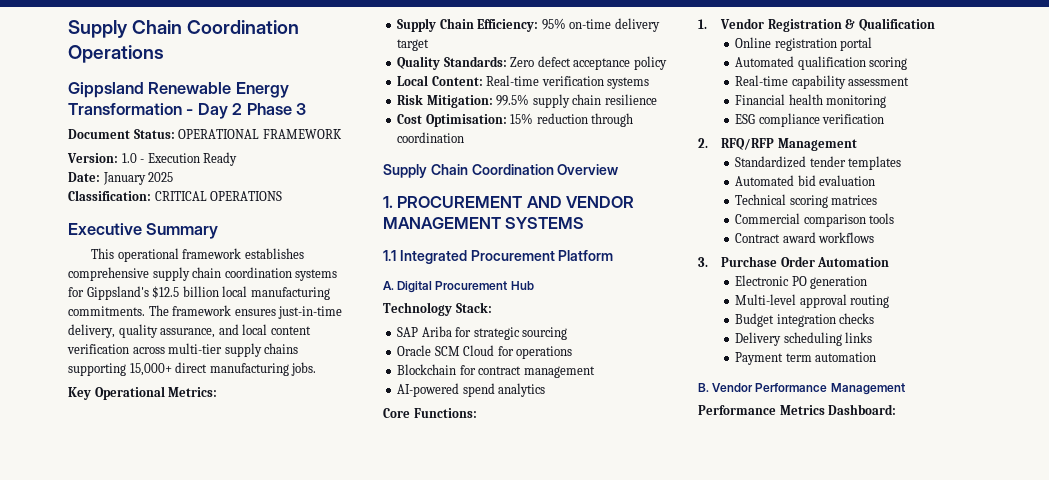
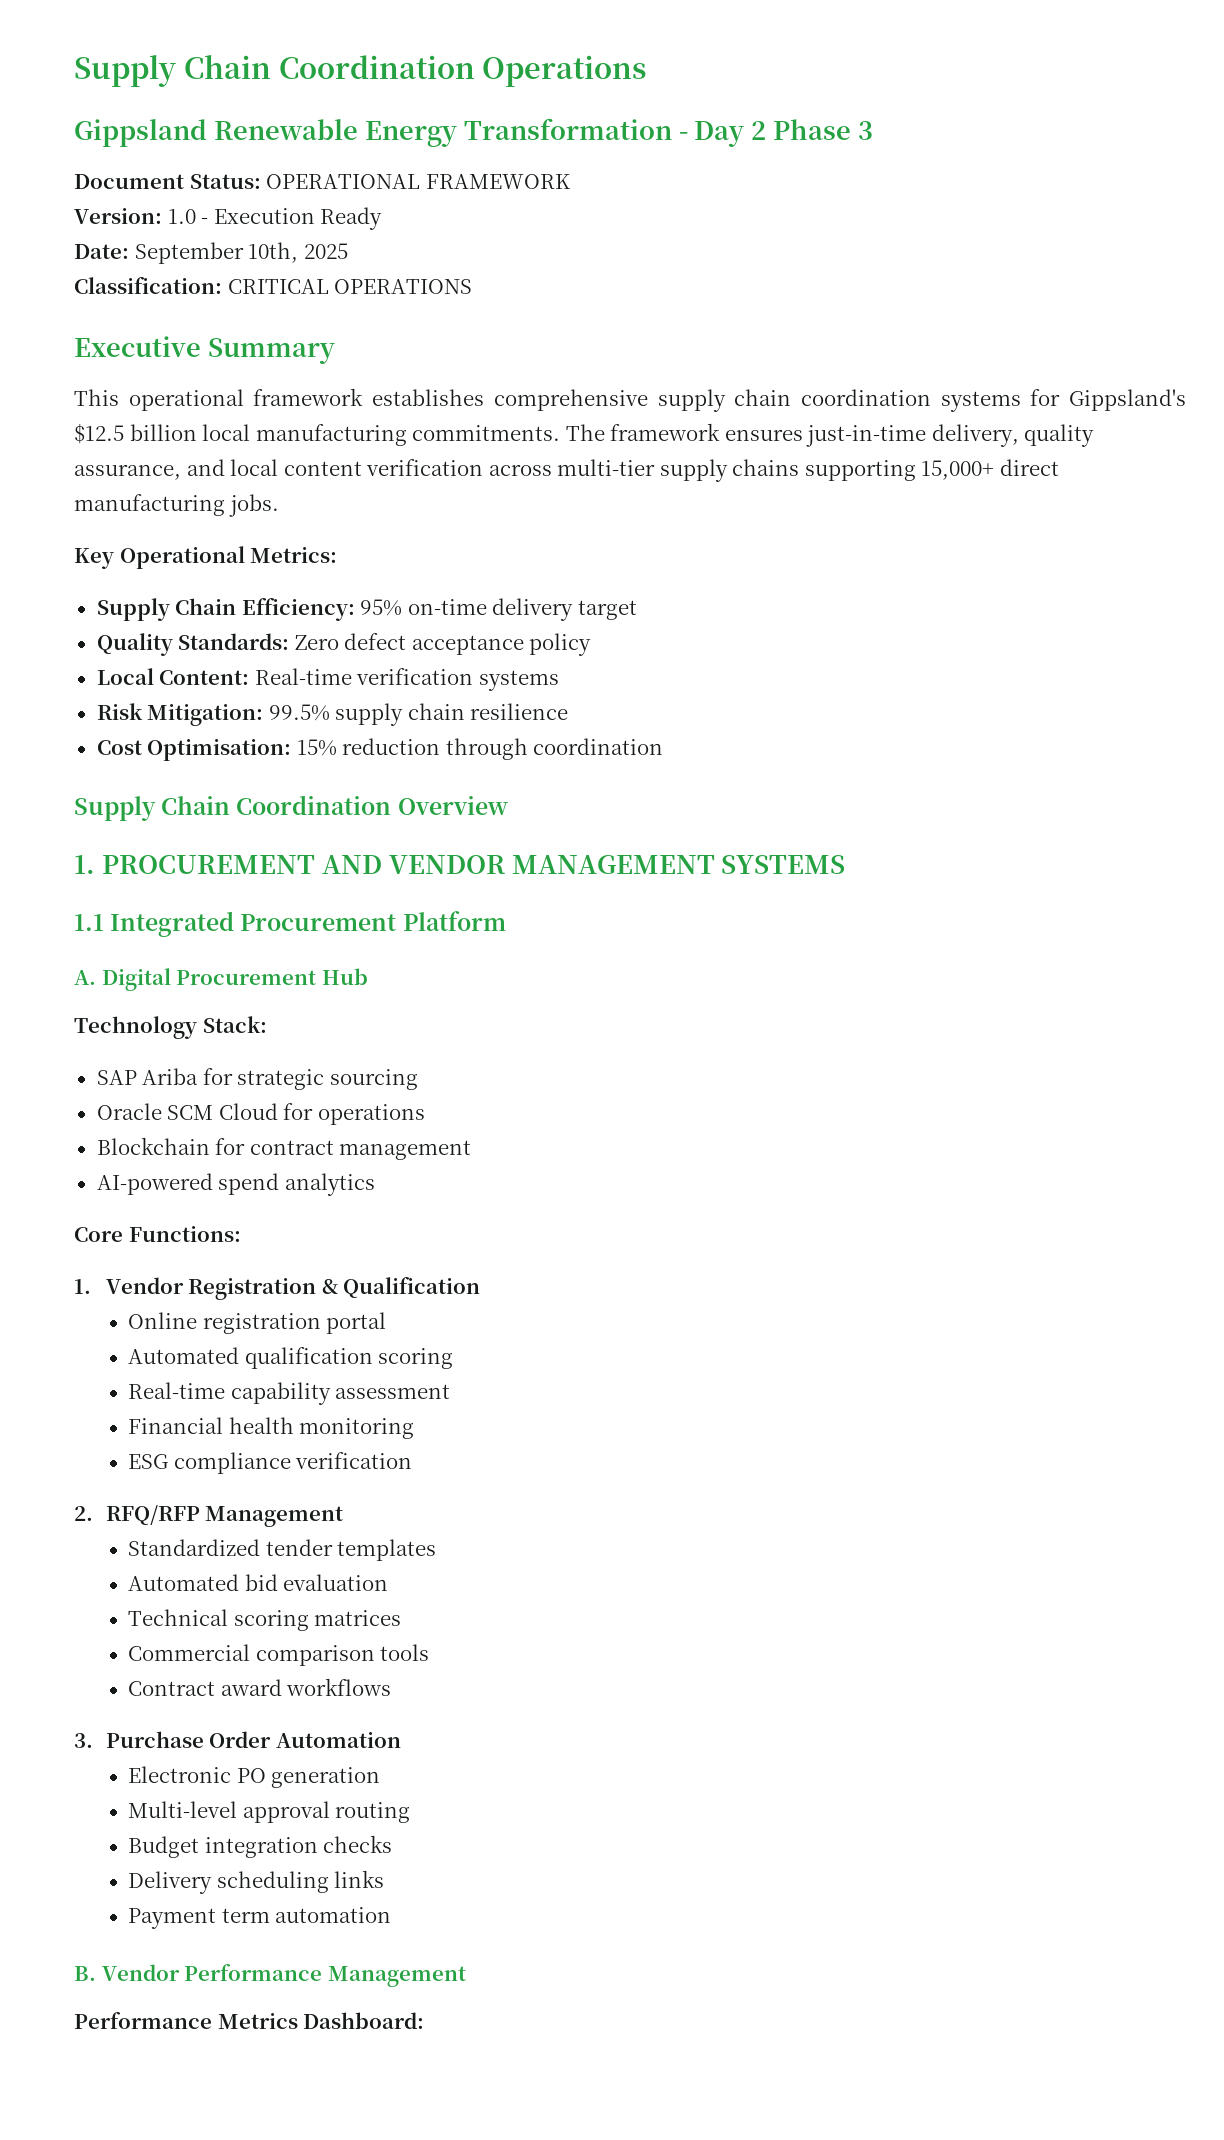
- Date: January 2025
+ Date: September 10th, 2025

